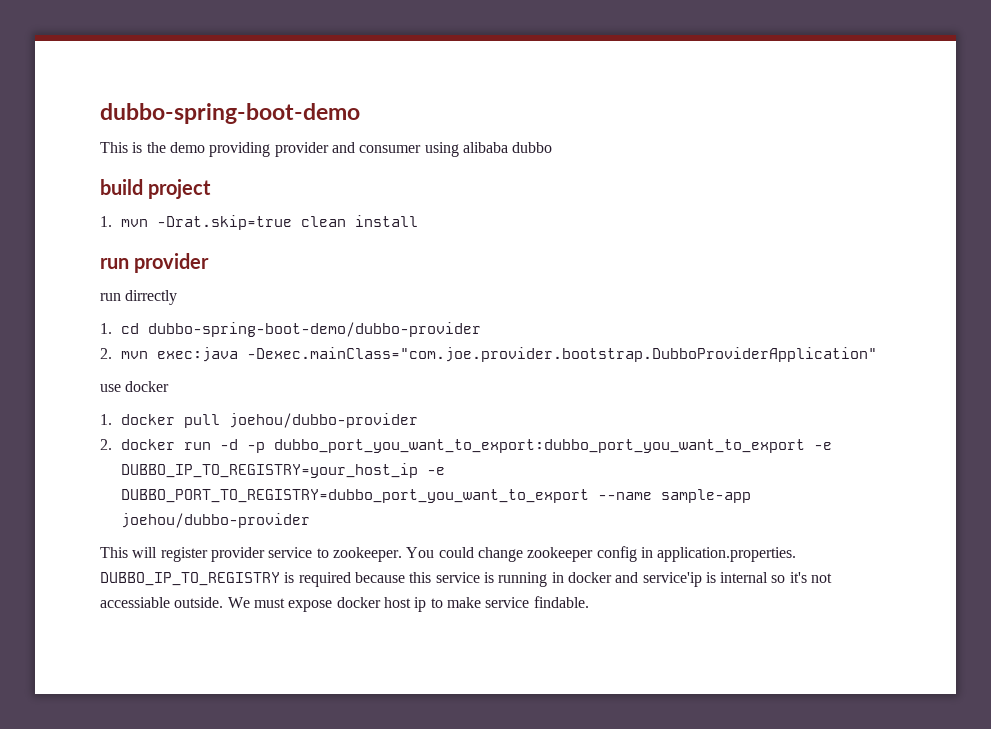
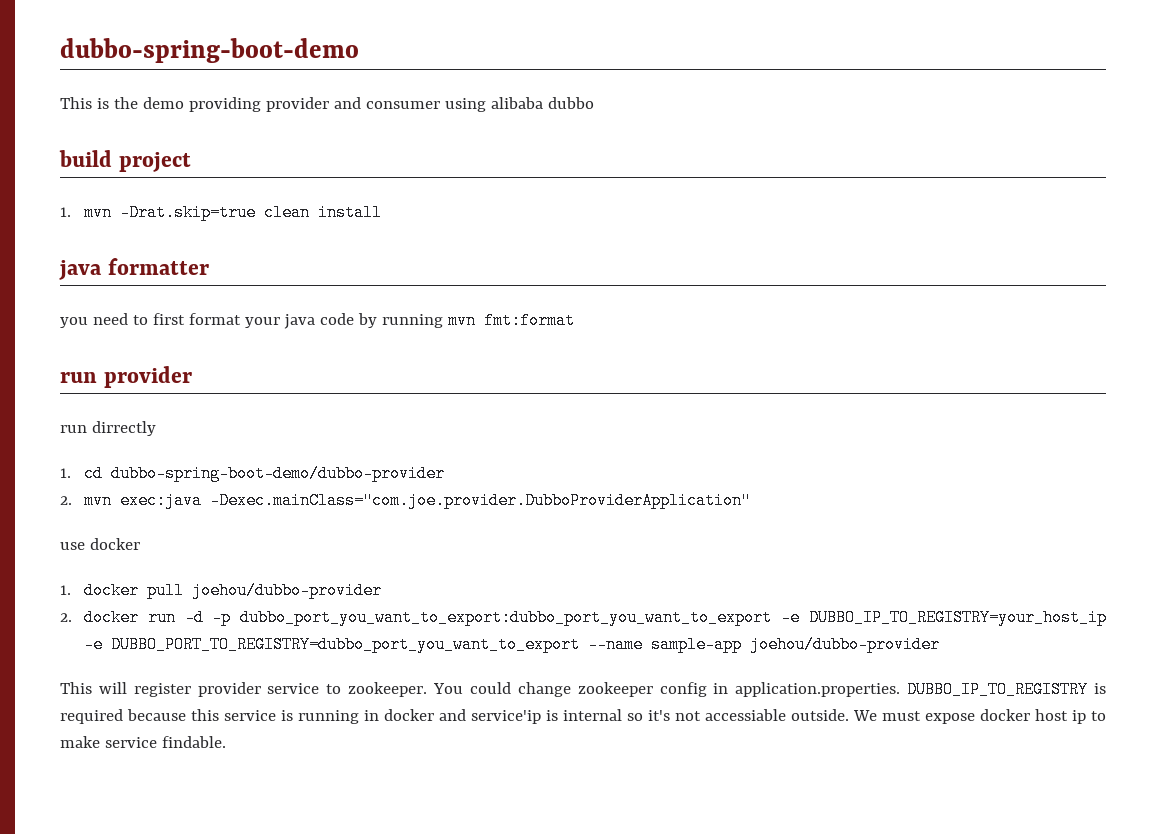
+ java formatter
+ you need to first format your java code by running mvn fmt:format
- 2. mvn exec:java -Dexec.mainClass="com.joe.provider.bootstrap.DubboProviderApplication"
+ 2. mvn exec:java -Dexec.mainClass="com.joe.provider.DubboProviderApplication"

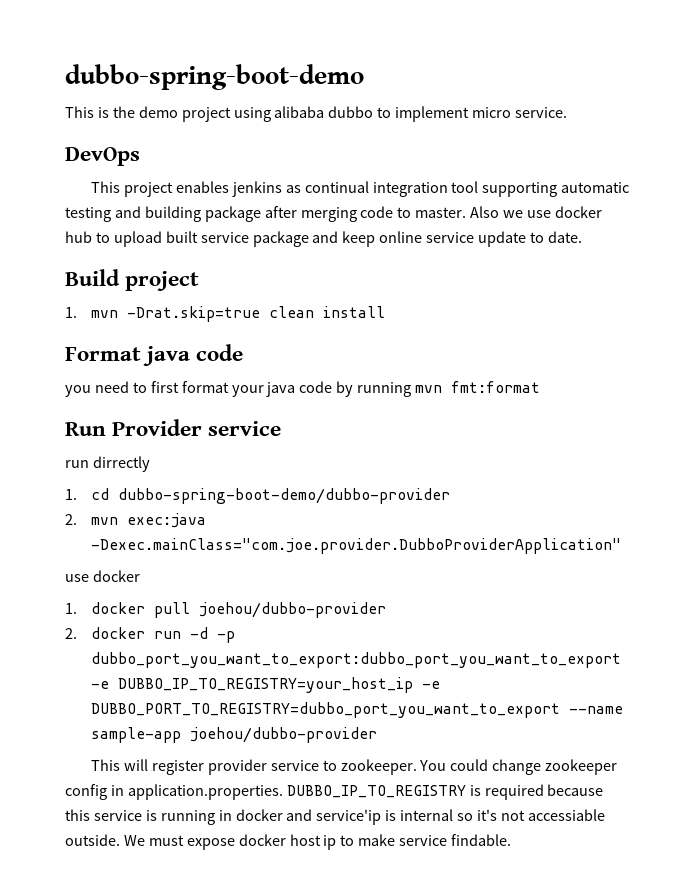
- This is the demo providing provider and consumer using alibaba dubbo
- build project
+ This is the demo project using alibaba dubbo to implement micro service.
+ DevOps
+ This project enables jenkins as continual integration tool supporting automatic testing and building package after merging code to master. Also we use docker hub to upload built service package and keep online service update to date.
+ Build project
- java formatter
+ Format java code
- run provider
+ Run Provider service

